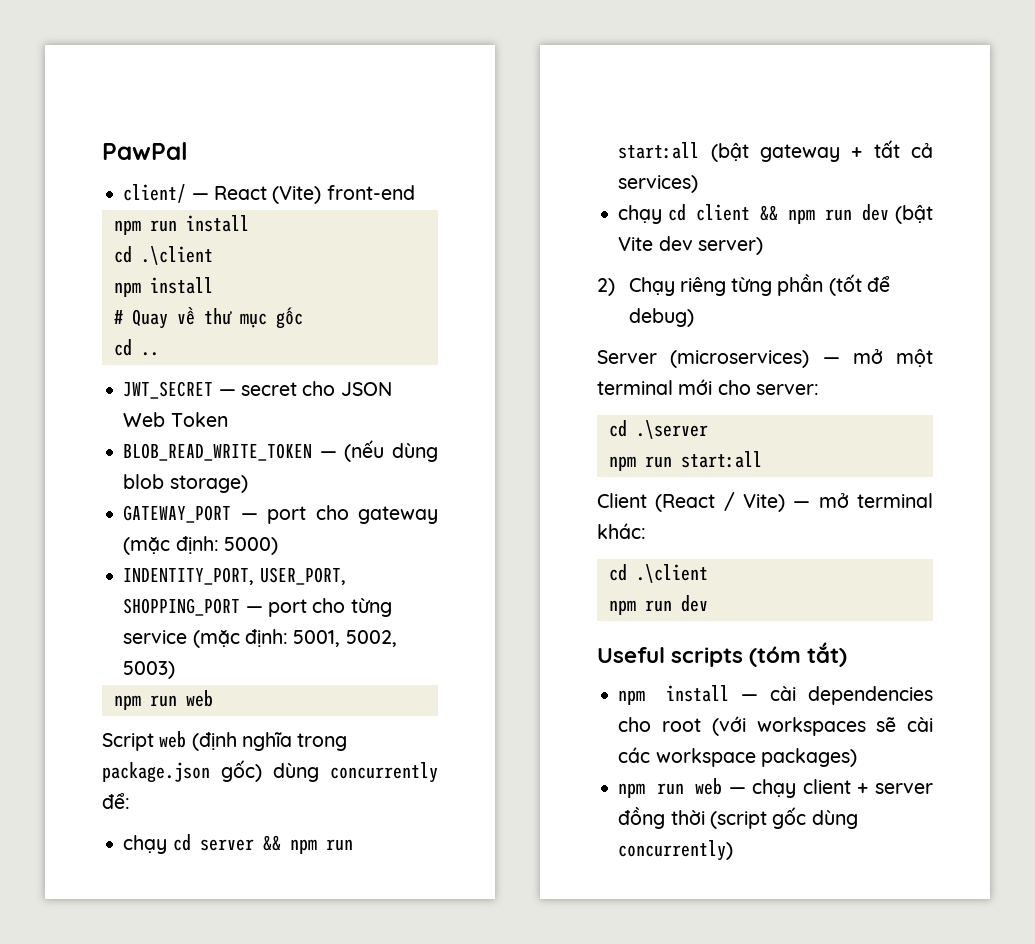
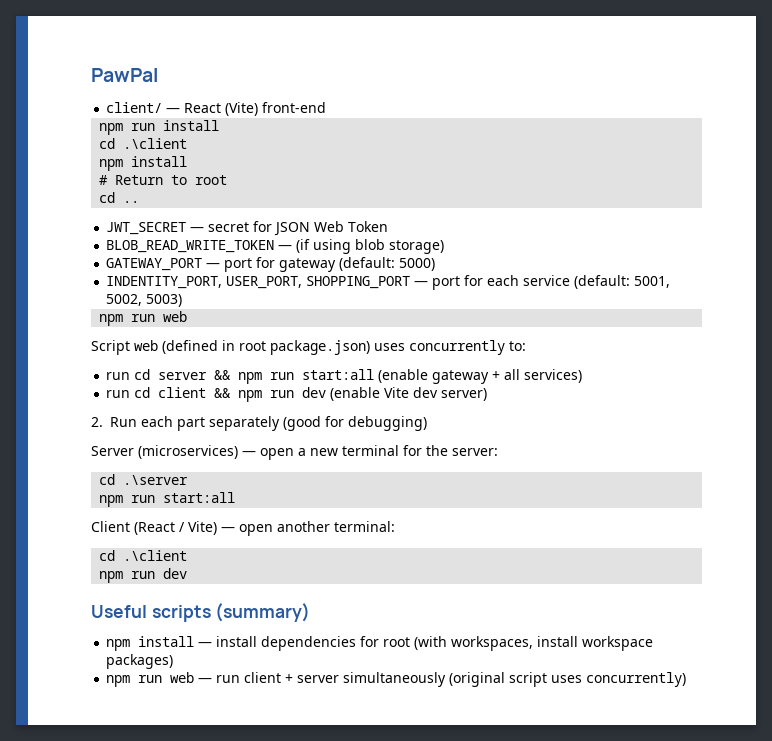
- # Quay về thư mục gốc
+ # Return to root
- JWT_SECRET — secret cho JSON Web Token
+ JWT_SECRET — secret for JSON Web Token
- BLOB_READ_WRITE_TOKEN — (nếu dùng blob storage)
+ BLOB_READ_WRITE_TOKEN — (if using blob storage)
- GATEWAY_PORT — port cho gateway (mặc định: 5000)
+ GATEWAY_PORT — port for gateway (default: 5000)
- INDENTITY_PORT, USER_PORT, SHOPPING_PORT — port cho từng service (mặc định: 5001, 5002, 5003)
+ INDENTITY_PORT, USER_PORT, SHOPPING_PORT — port for each service (default: 5001, 5002, 5003)
- Script web (định nghĩa trong package.json gốc) dùng concurrently để:
- chạy cd server && npm run start:all (bật gateway + tất cả services)
+ Script web (defined in root package.json) uses concurrently to:
+ run cd server && npm run start:all (enable gateway + all services)
- chạy cd client && npm run dev (bật Vite dev server)
+ run cd client && npm run dev (enable Vite dev server)
- 2) Chạy riêng từng phần (tốt để debug)
- Server (microservices) — mở một terminal mới cho server:
+ 2. Run each part separately (good for debugging)
+ Server (microservices) — open a new terminal for the server:
- Client (React / Vite) — mở terminal khác:
+ Client (React / Vite) — open another terminal:
- Useful scripts (tóm tắt)
+ Useful scripts (summary)
- npm install — cài dependencies cho root (với workspaces sẽ cài các workspace packages)
+ npm install — install dependencies for root (with workspaces, install workspace packages)
- npm run web — chạy client + server đồng thời (script gốc dùng concurrently)
+ npm run web — run client + server simultaneously (original script uses concurrently)

